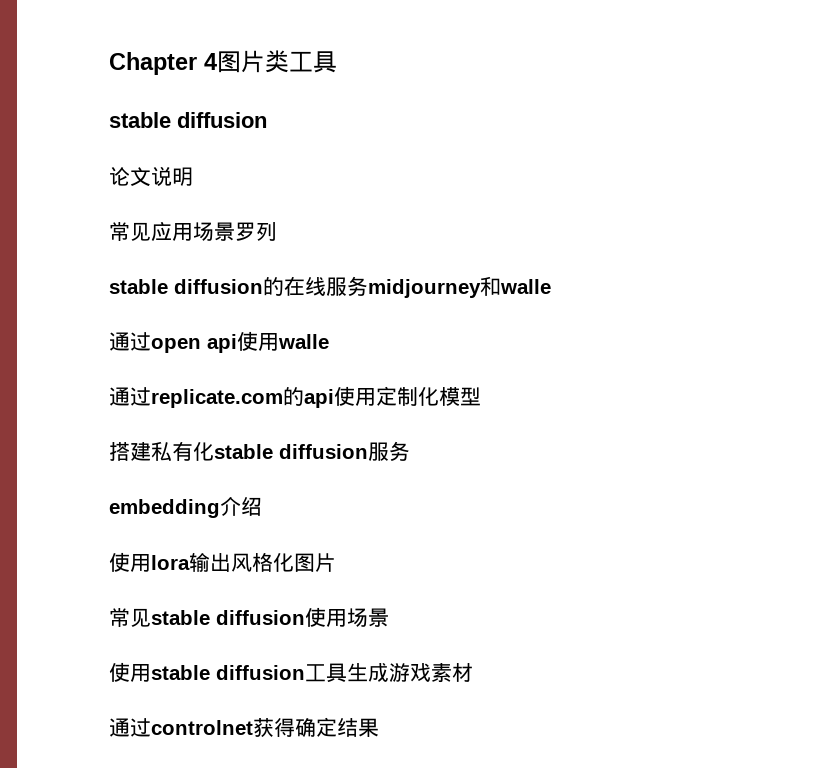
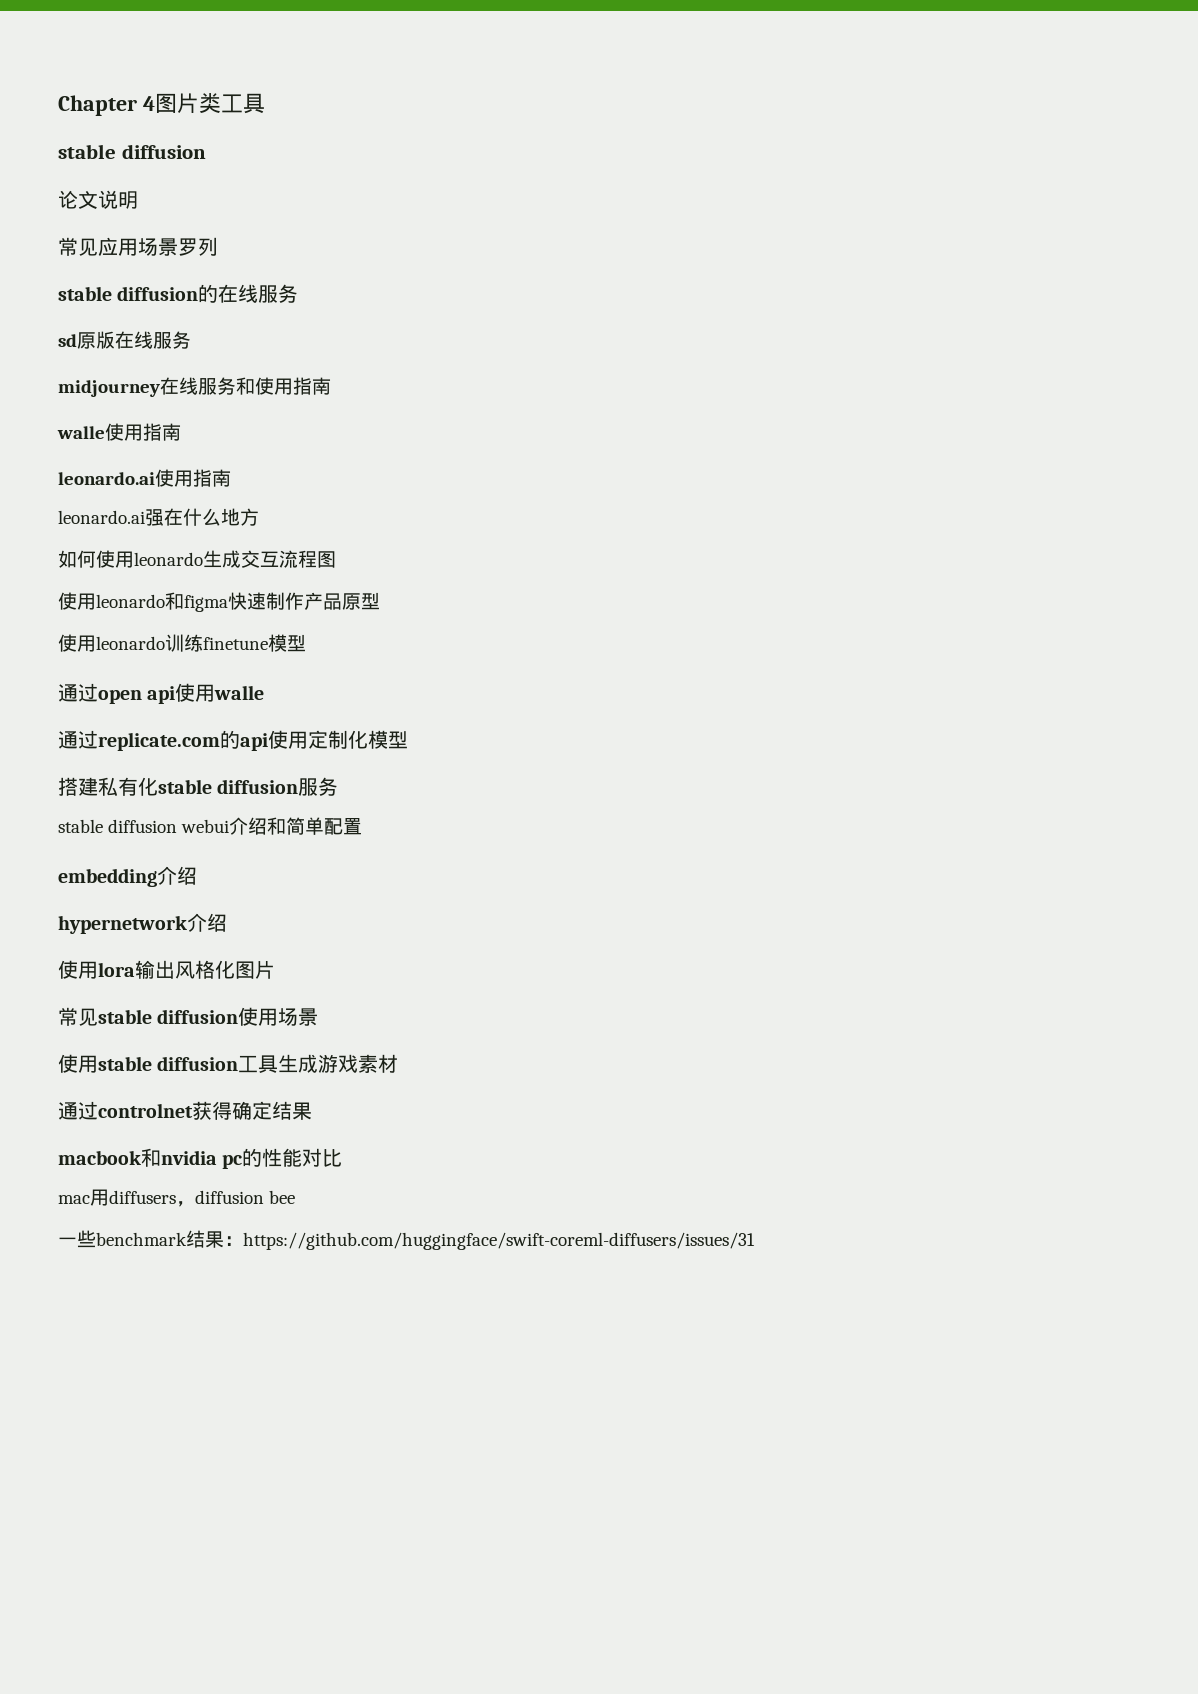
- stable diffusion的在线服务midjourney和walle
+ stable diffusion的在线服务
+ sd原版在线服务
+ midjourney在线服务和使用指南
+ walle使用指南
+ leonardo.ai使用指南
+ leonardo.ai强在什么地方
+ 如何使用leonardo生成交互流程图
+ 使用leonardo和figma快速制作产品原型
+ 使用leonardo训练finetune模型
+ stable diffusion webui介绍和简单配置
+ hypernetwork介绍
+ macbook和nvidia pc的性能对比
+ mac用diffusers，diffusion bee
+ 一些benchmark结果：https://github.com/huggingface/swift-coreml-diffusers/issues/31

